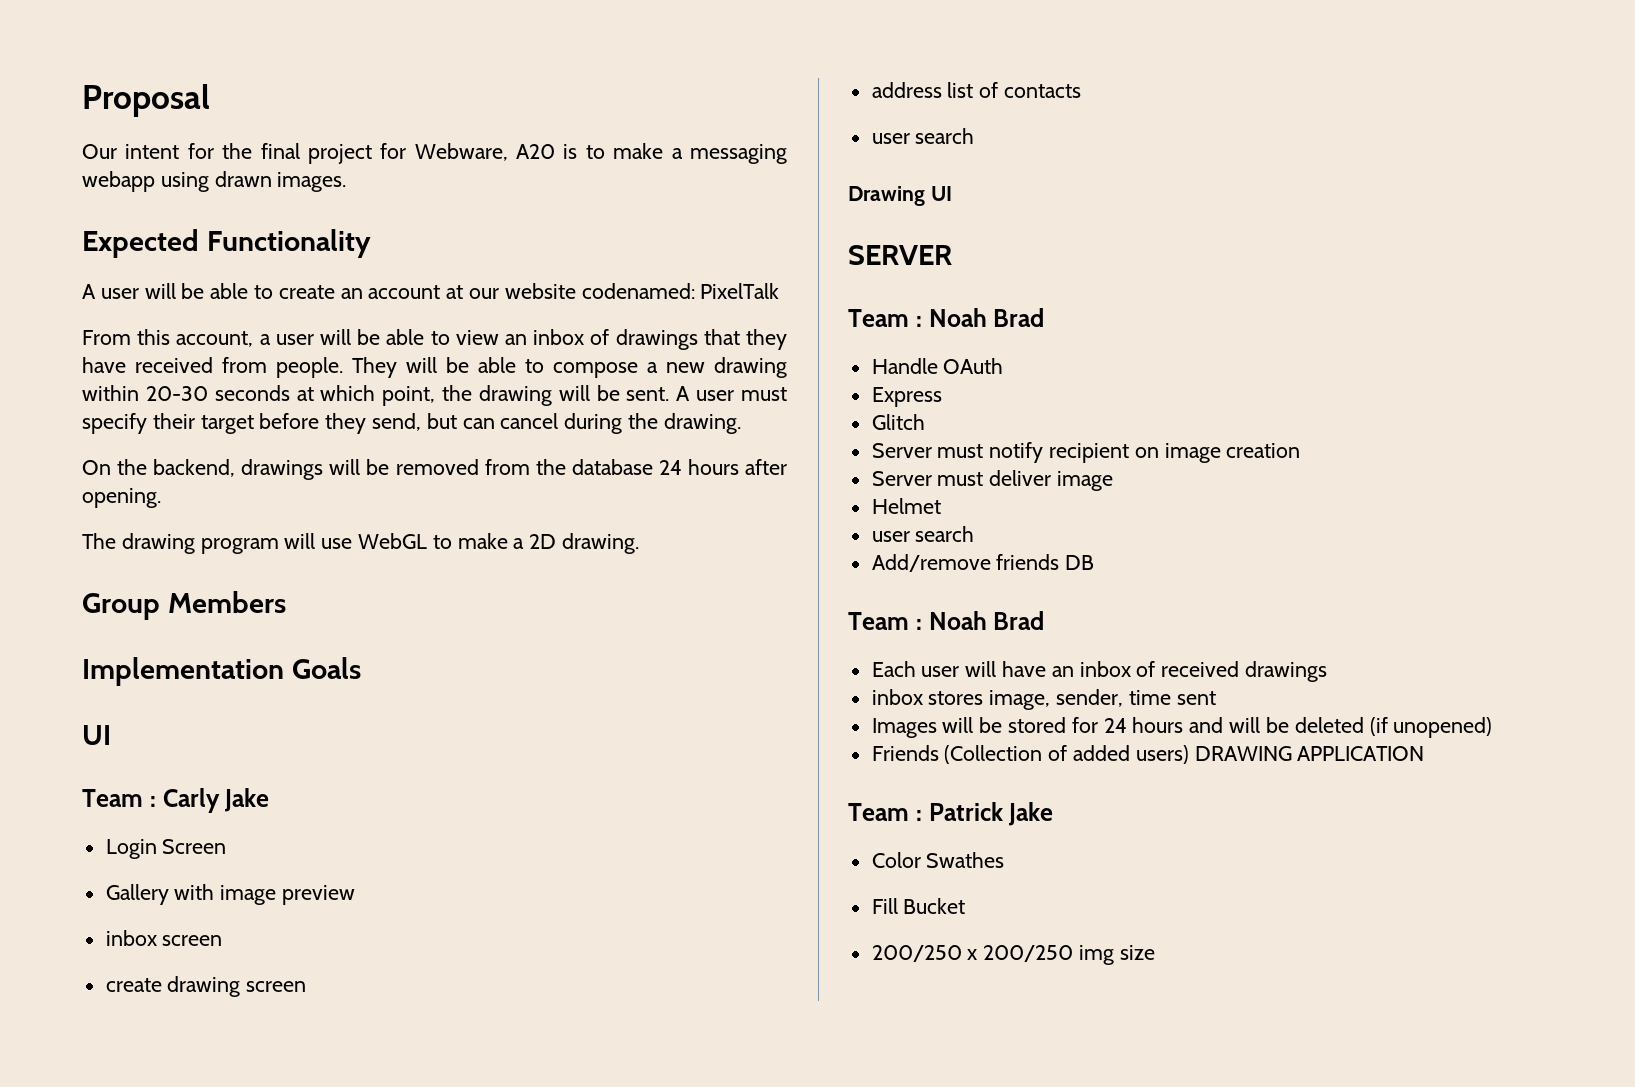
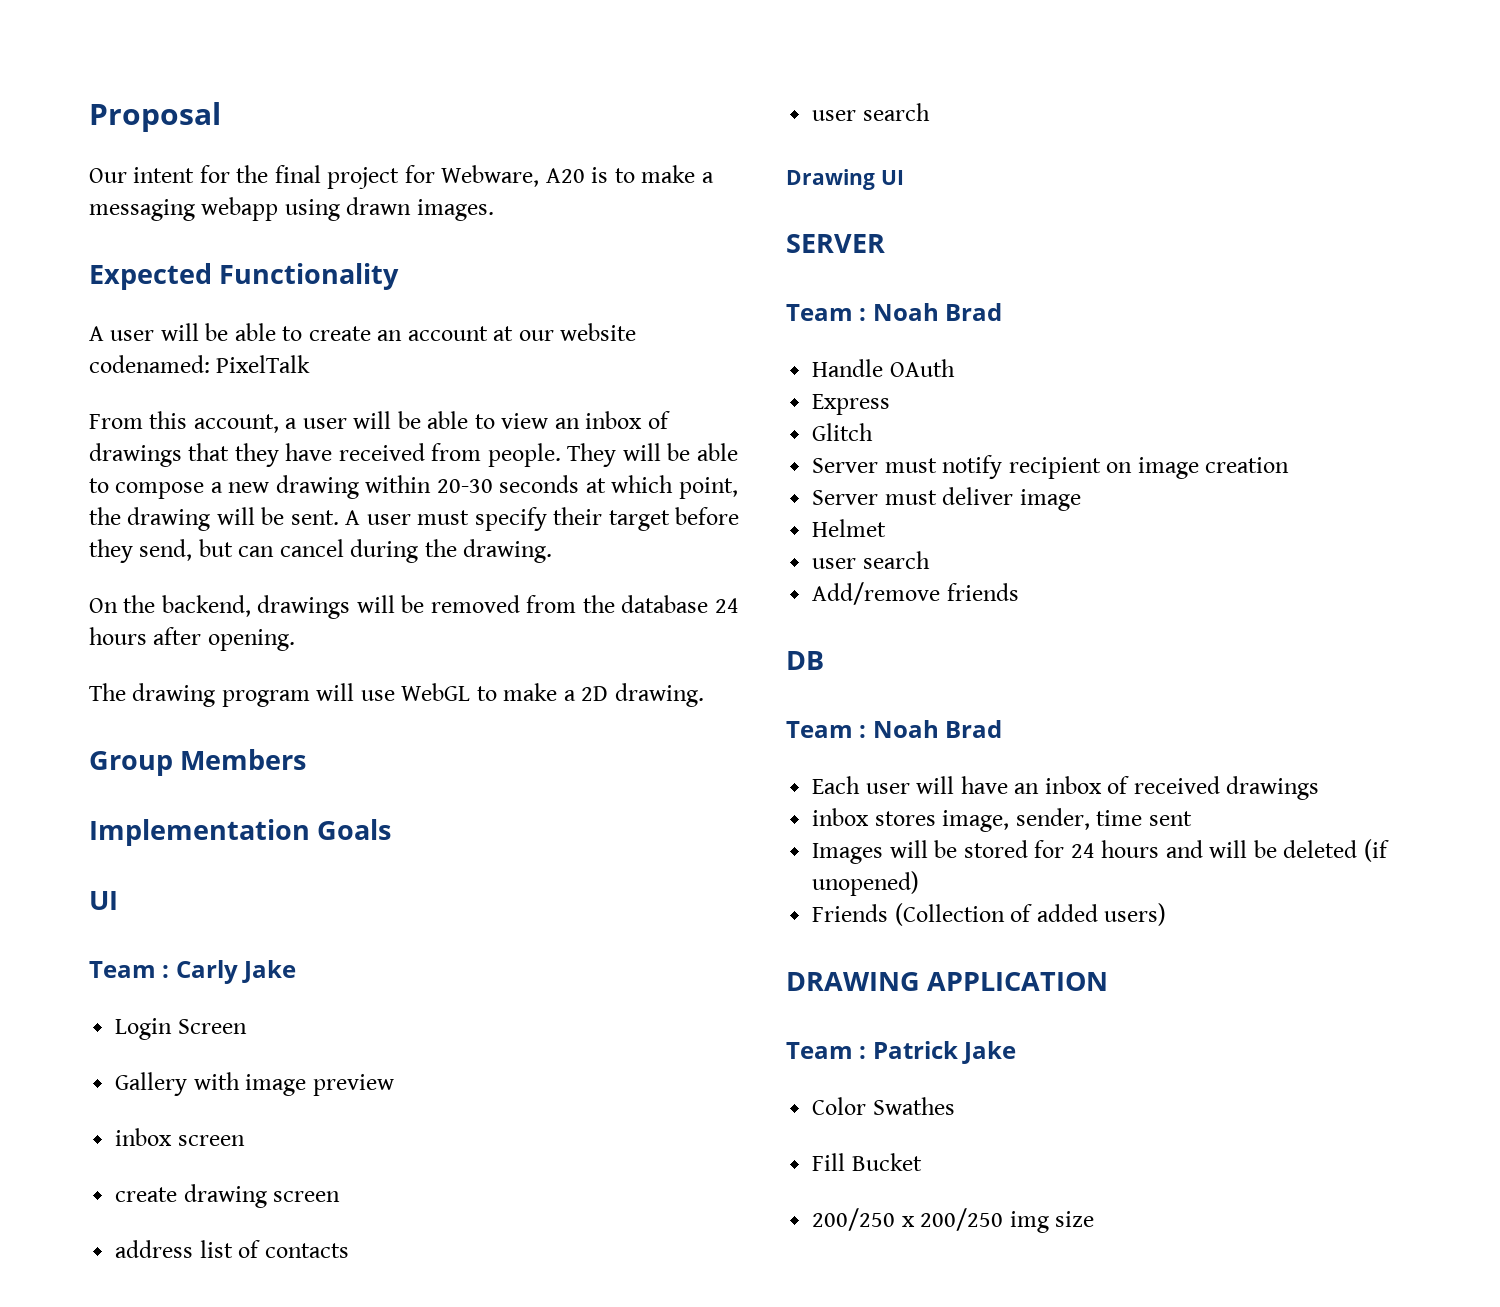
- Add/remove friends DB
+ Add/remove friends
+ DB
- Friends (Collection of added users) DRAWING APPLICATION
+ Friends (Collection of added users)
+ DRAWING APPLICATION

